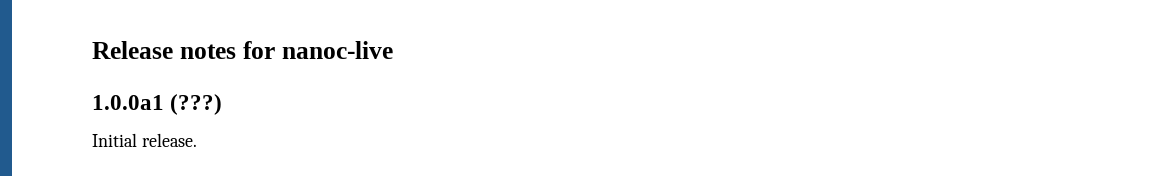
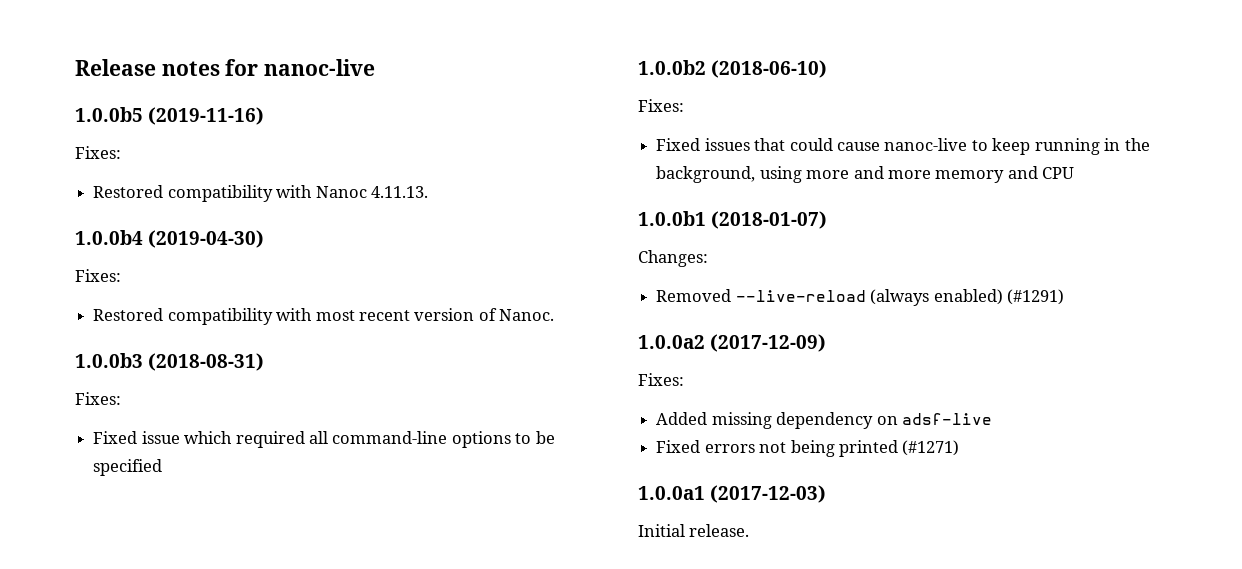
+ 1.0.0b5 (2019-11-16)
+ Fixes:
+ Restored compatibility with Nanoc 4.11.13.
+ 1.0.0b4 (2019-04-30)
+ Fixes:
+ Restored compatibility with most recent version of Nanoc.
+ 1.0.0b3 (2018-08-31)
+ Fixes:
+ Fixed issue which required all command-line options to be specified
+ 1.0.0b2 (2018-06-10)
+ Fixes:
+ Fixed issues that could cause nanoc-live to keep running in the background, using more and more memory and CPU
+ 1.0.0b1 (2018-01-07)
+ Changes:
+ Removed --live-reload (always enabled) (#1291)
+ 1.0.0a2 (2017-12-09)
+ Fixes:
+ Added missing dependency on adsf-live
+ Fixed errors not being printed (#1271)
- 1.0.0a1 (???)
+ 1.0.0a1 (2017-12-03)

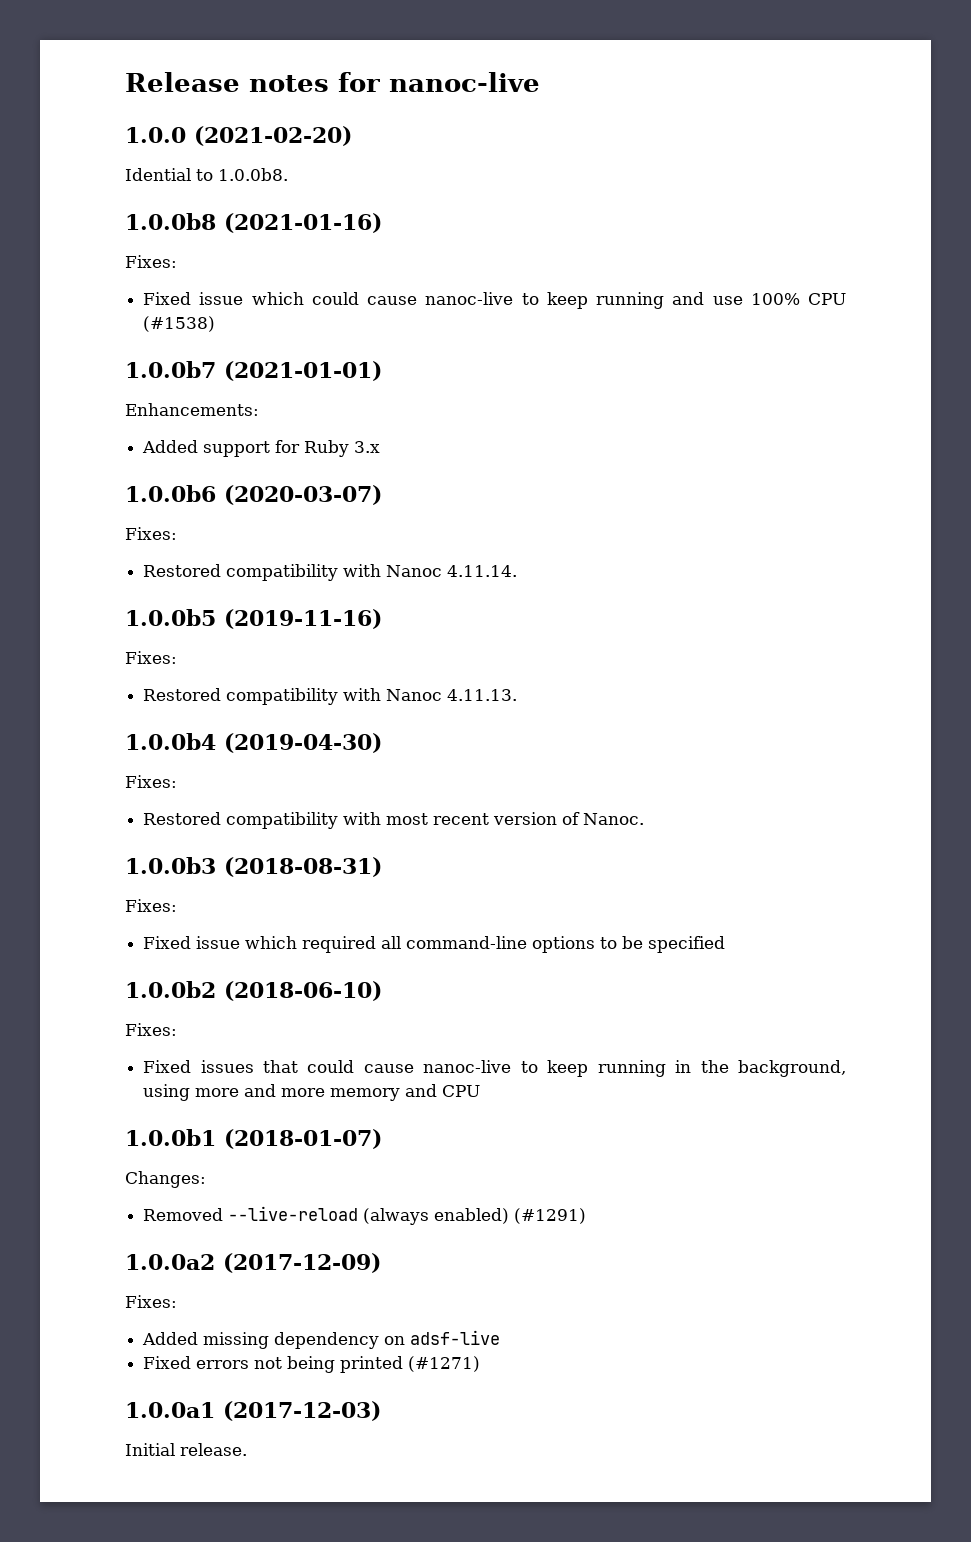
+ 1.0.0 (2021-02-20)
+ Idential to 1.0.0b8.
+ 1.0.0b8 (2021-01-16)
+ Fixes:
+ Fixed issue which could cause nanoc-live to keep running and use 100% CPU (#1538)
+ 1.0.0b7 (2021-01-01)
+ Enhancements:
+ Added support for Ruby 3.x
+ 1.0.0b6 (2020-03-07)
+ Fixes:
+ Restored compatibility with Nanoc 4.11.14.

